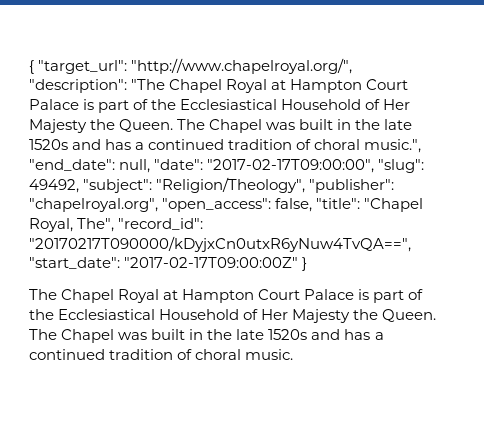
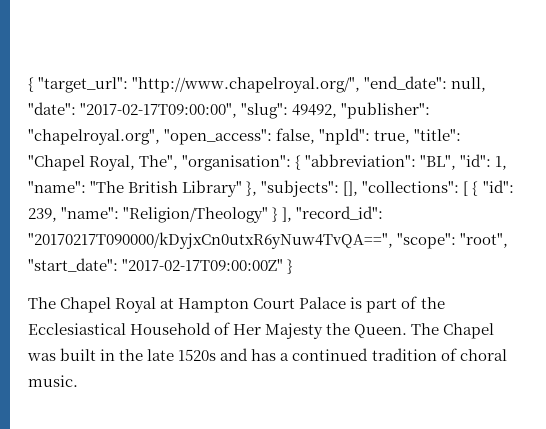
- { "target_url": "http://www.chapelroyal.org/", "description": "The Chapel Royal at Hampton Court Palace is part of the Ecclesiastical Household of Her Majesty the Queen. The Chapel was built in the late 1520s and has a continued tradition of choral music.", "end_date": null, "date": "2017-02-17T09:00:00", "slug": 49492, "subject": "Religion/Theology", "publisher": "chapelroyal.org", "open_access": false, "title": "Chapel Royal, The", "record_id": "20170217T090000/kDyjxCn0utxR6yNuw4TvQA==", "start_date": "2017-02-17T09:00:00Z" }
+ { "target_url": "http://www.chapelroyal.org/", "end_date": null, "date": "2017-02-17T09:00:00", "slug": 49492, "publisher": "chapelroyal.org", "open_access": false, "npld": true, "title": "Chapel Royal, The", "organisation": { "abbreviation": "BL", "id": 1, "name": "The British Library" }, "subjects": [], "collections": [ { "id": 239, "name": "Religion/Theology" } ], "record_id": "20170217T090000/kDyjxCn0utxR6yNuw4TvQA==", "scope": "root", "start_date": "2017-02-17T09:00:00Z" }

